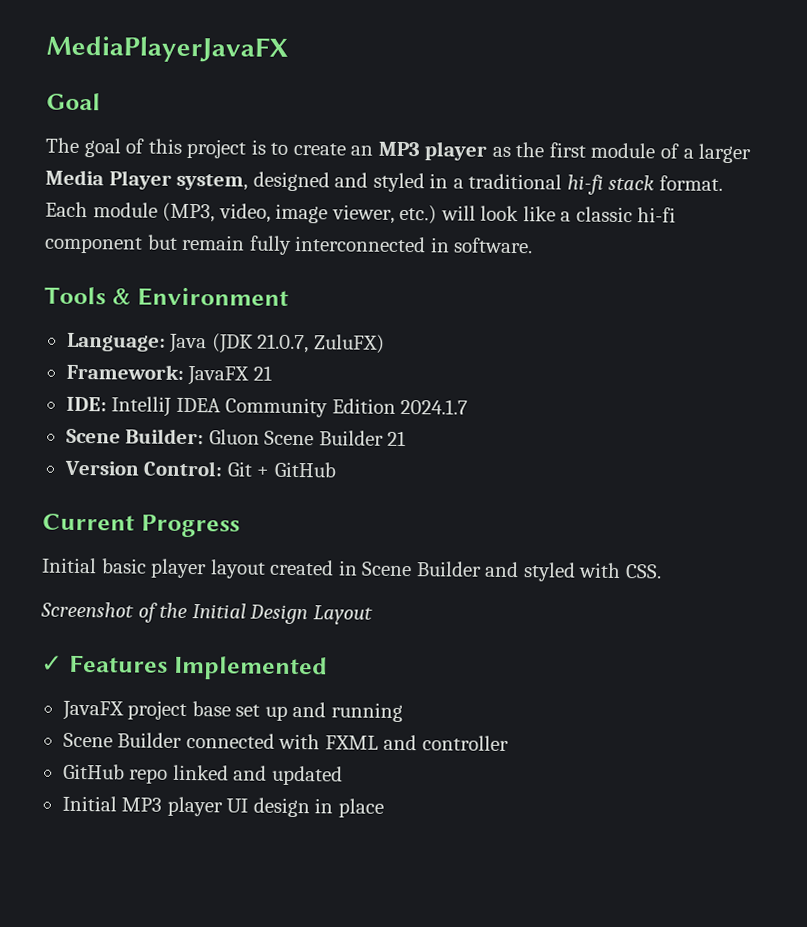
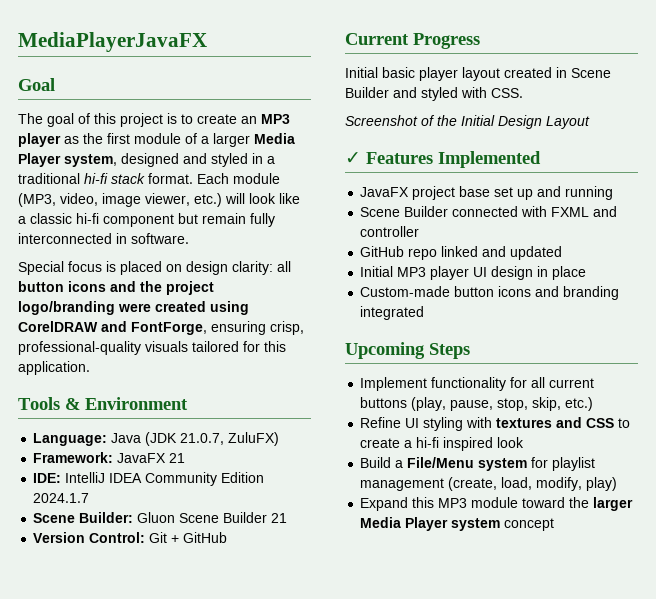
+ Special focus is placed on design clarity: all button icons and the project logo/branding were created using CorelDRAW and FontForge, ensuring crisp, professional-quality visuals tailored for this application.
+ Custom-made button icons and branding integrated
+ Upcoming Steps
+ Implement functionality for all current buttons (play, pause, stop, skip, etc.)
+ Refine UI styling with textures and CSS to create a hi-fi inspired look
+ Build a File/Menu system for playlist management (create, load, modify, play)
+ Expand this MP3 module toward the larger Media Player system concept

